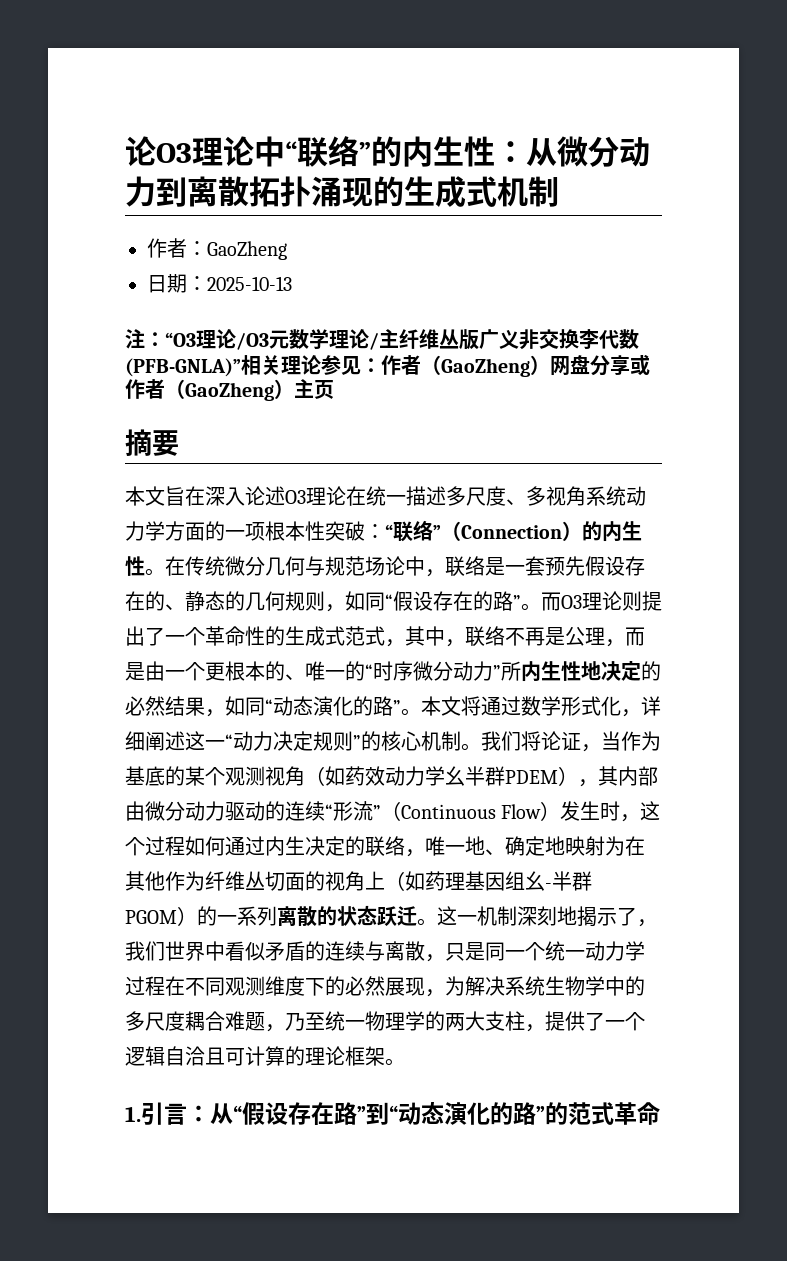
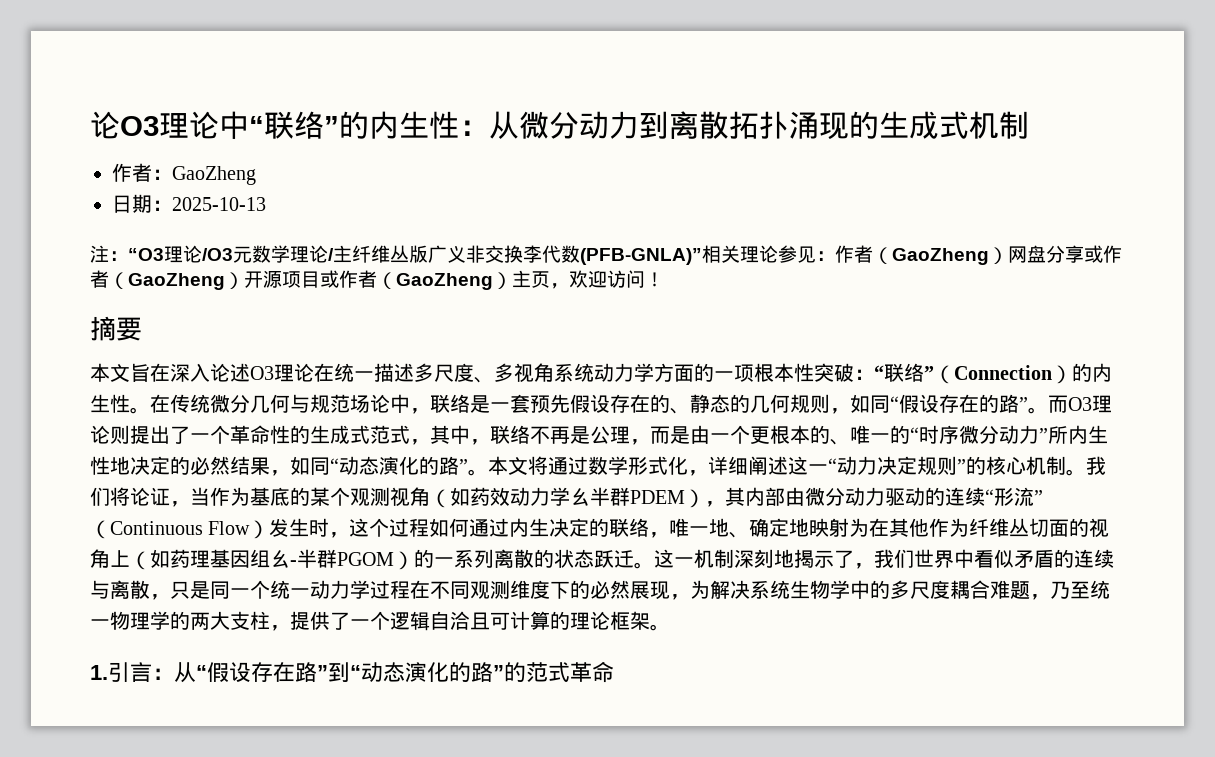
- 注：“O3理论/O3元数学理论/主纤维丛版广义非交换李代数(PFB-GNLA)”相关理论参见：作者（GaoZheng）网盘分享或作者（GaoZheng）主页
+ 注：“O3理论/O3元数学理论/主纤维丛版广义非交换李代数(PFB-GNLA)”相关理论参见：作者（GaoZheng）网盘分享或作者（GaoZheng）开源项目或作者（GaoZheng）主页，欢迎访问！

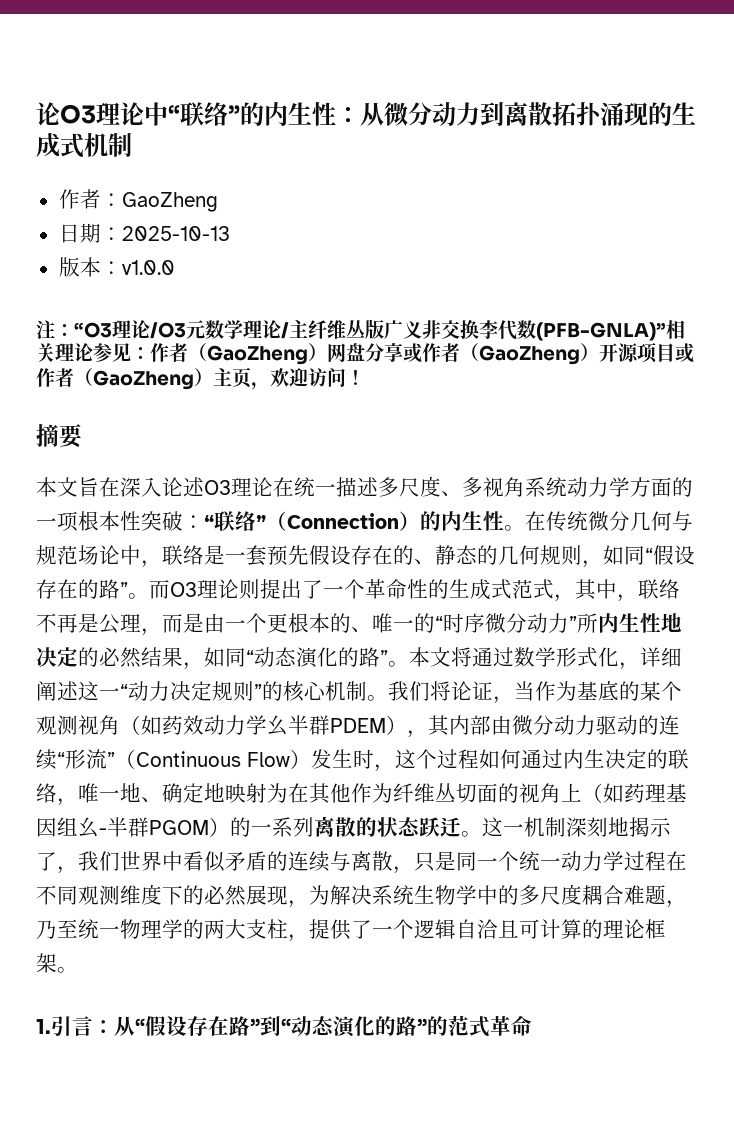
+ 版本：v1.0.0

